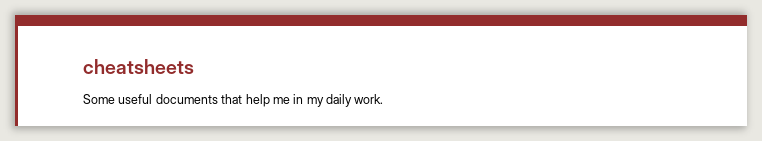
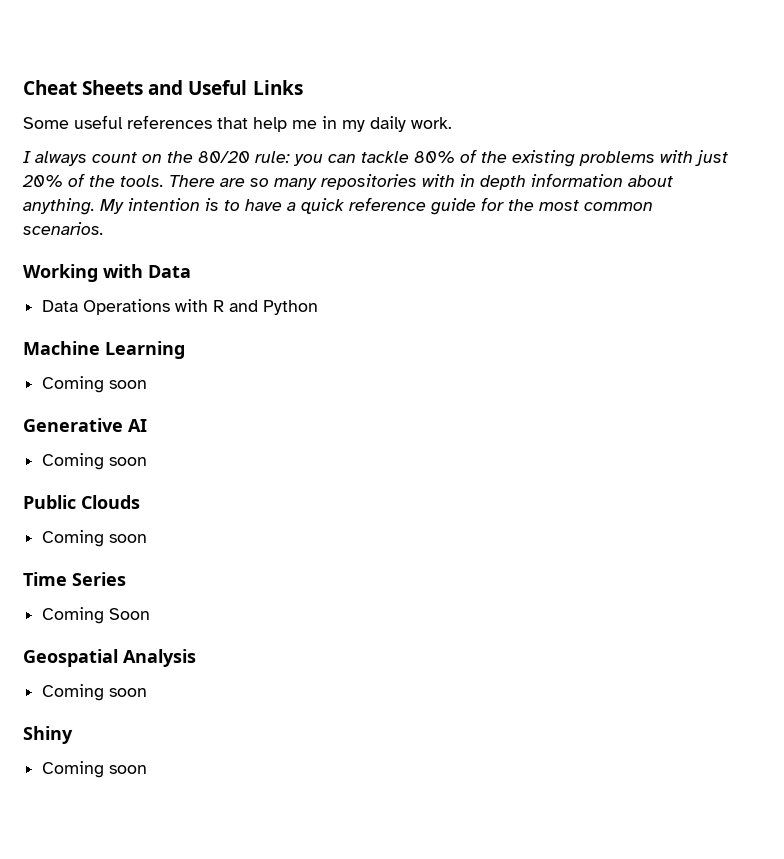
- cheatsheets
+ Cheat Sheets and Useful Links
- Some useful documents that help me in my daily work.
+ Some useful references that help me in my daily work.
+ I always count on the 80/20 rule: you can tackle 80% of the existing problems with just 20% of the tools. There are so many repositories with in depth information about anything. My intention is to have a quick reference guide for the most common scenarios.
+ Working with Data
+ Data Operations with R and Python
+ Machine Learning
+ Coming soon
+ Generative AI
+ Coming soon
+ Public Clouds
+ Coming soon
+ Time Series
+ Coming Soon
+ Geospatial Analysis
+ Coming soon
+ Shiny
+ Coming soon

